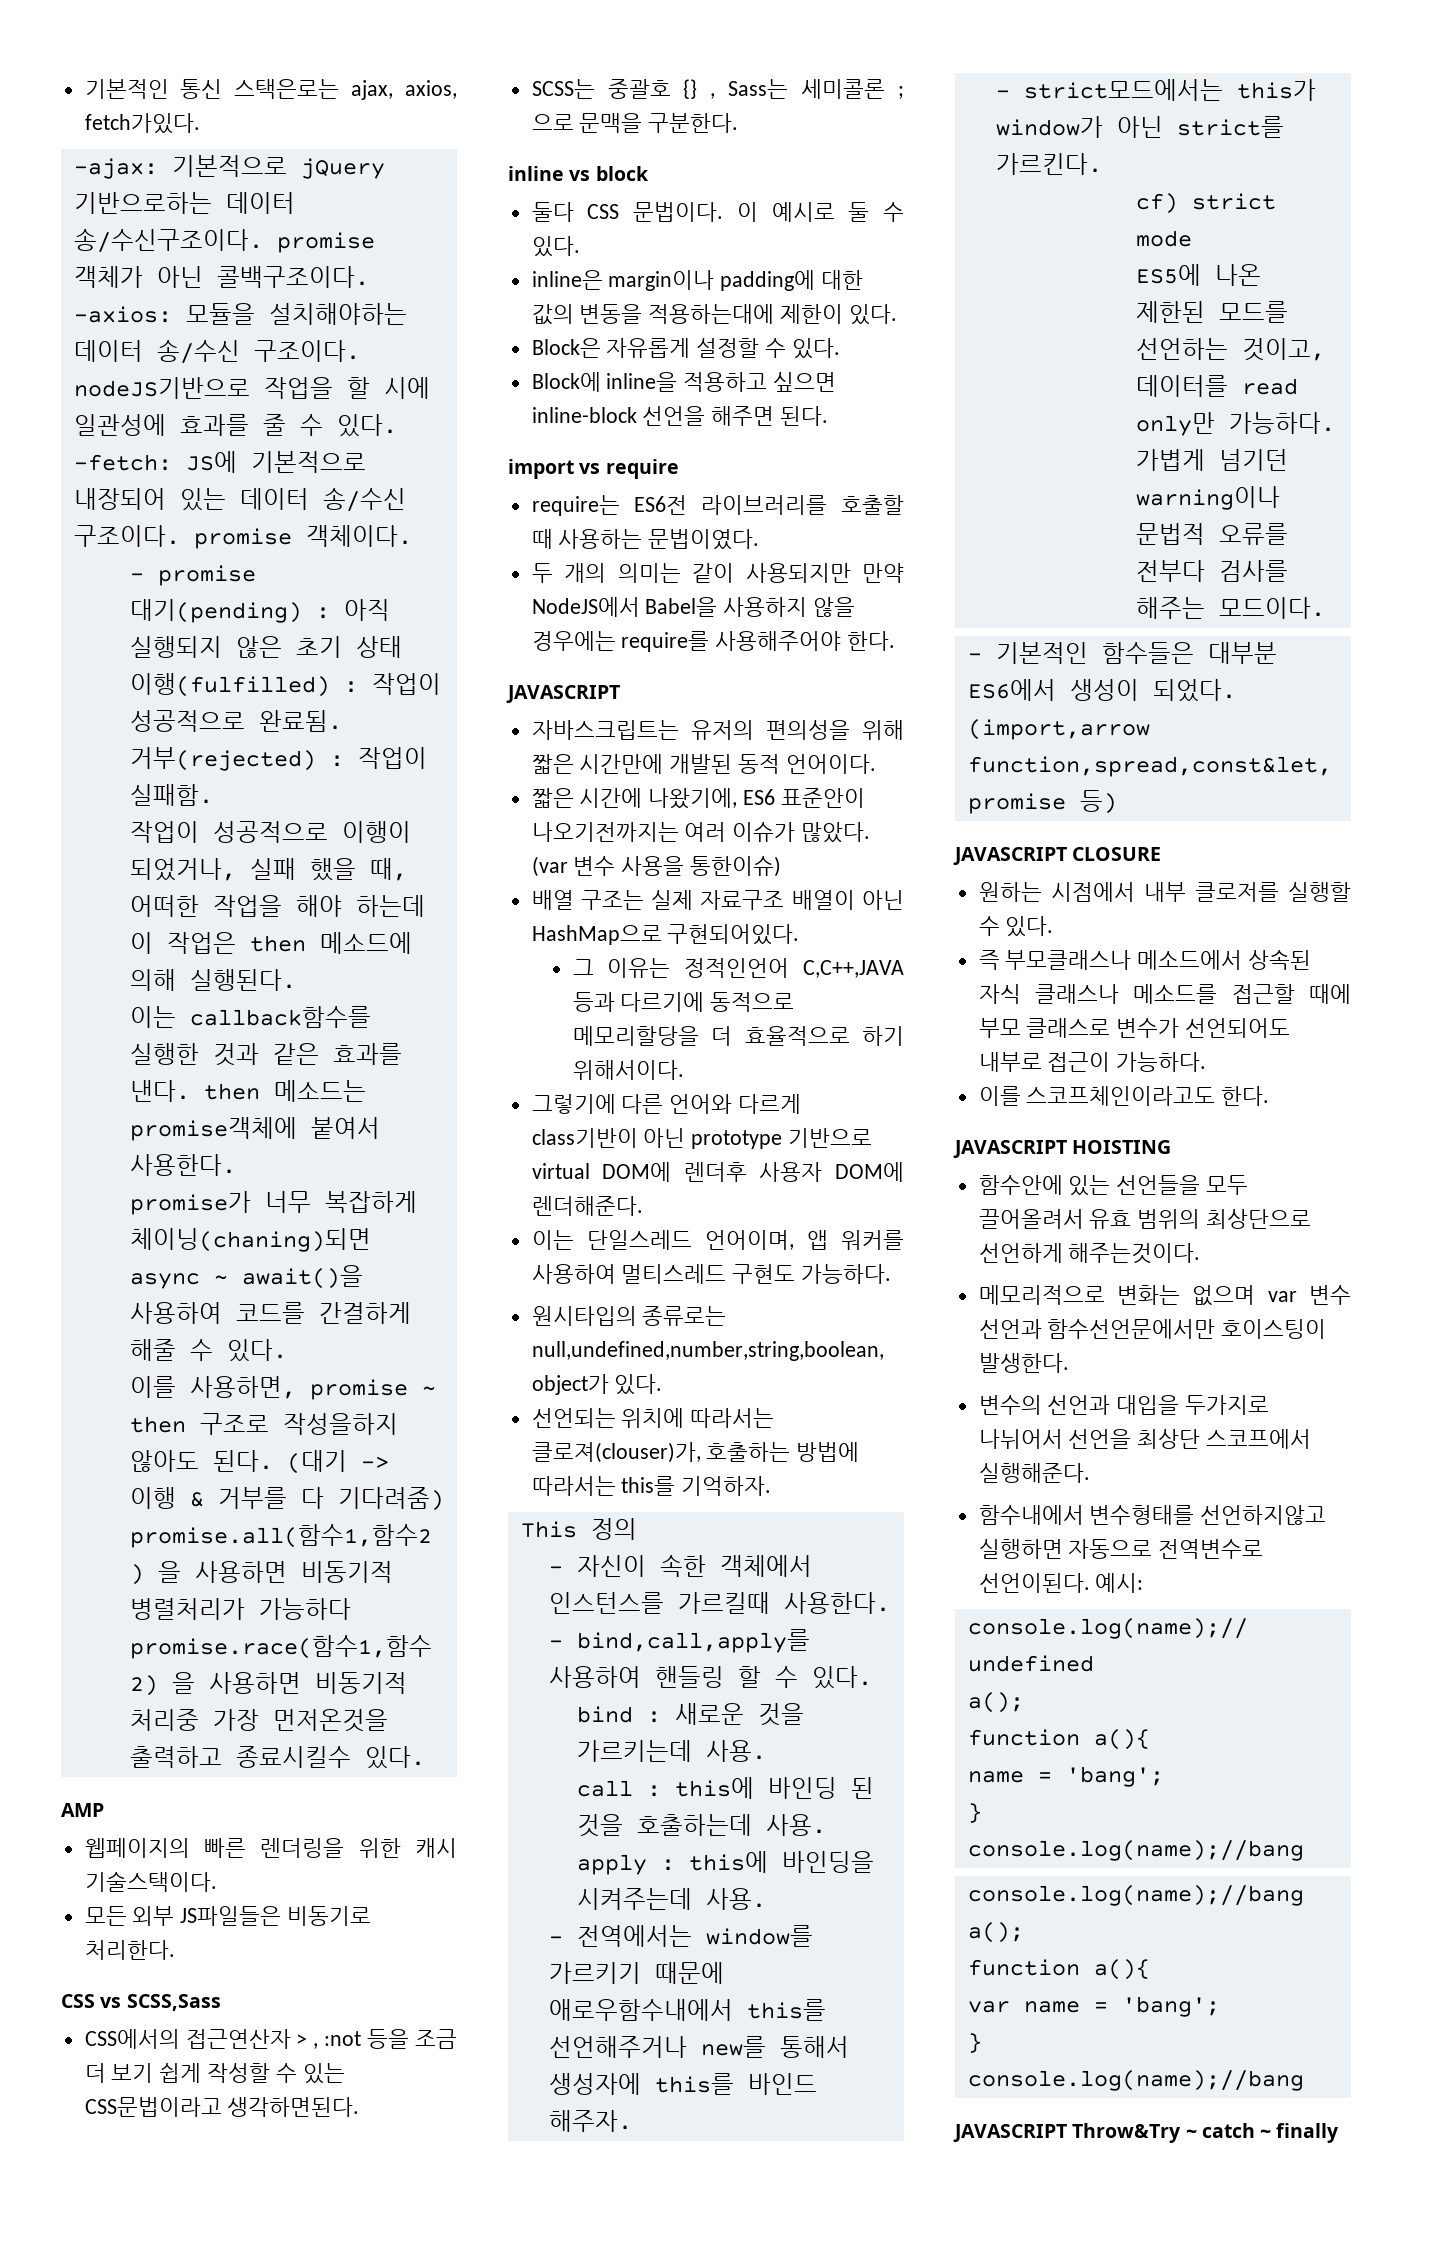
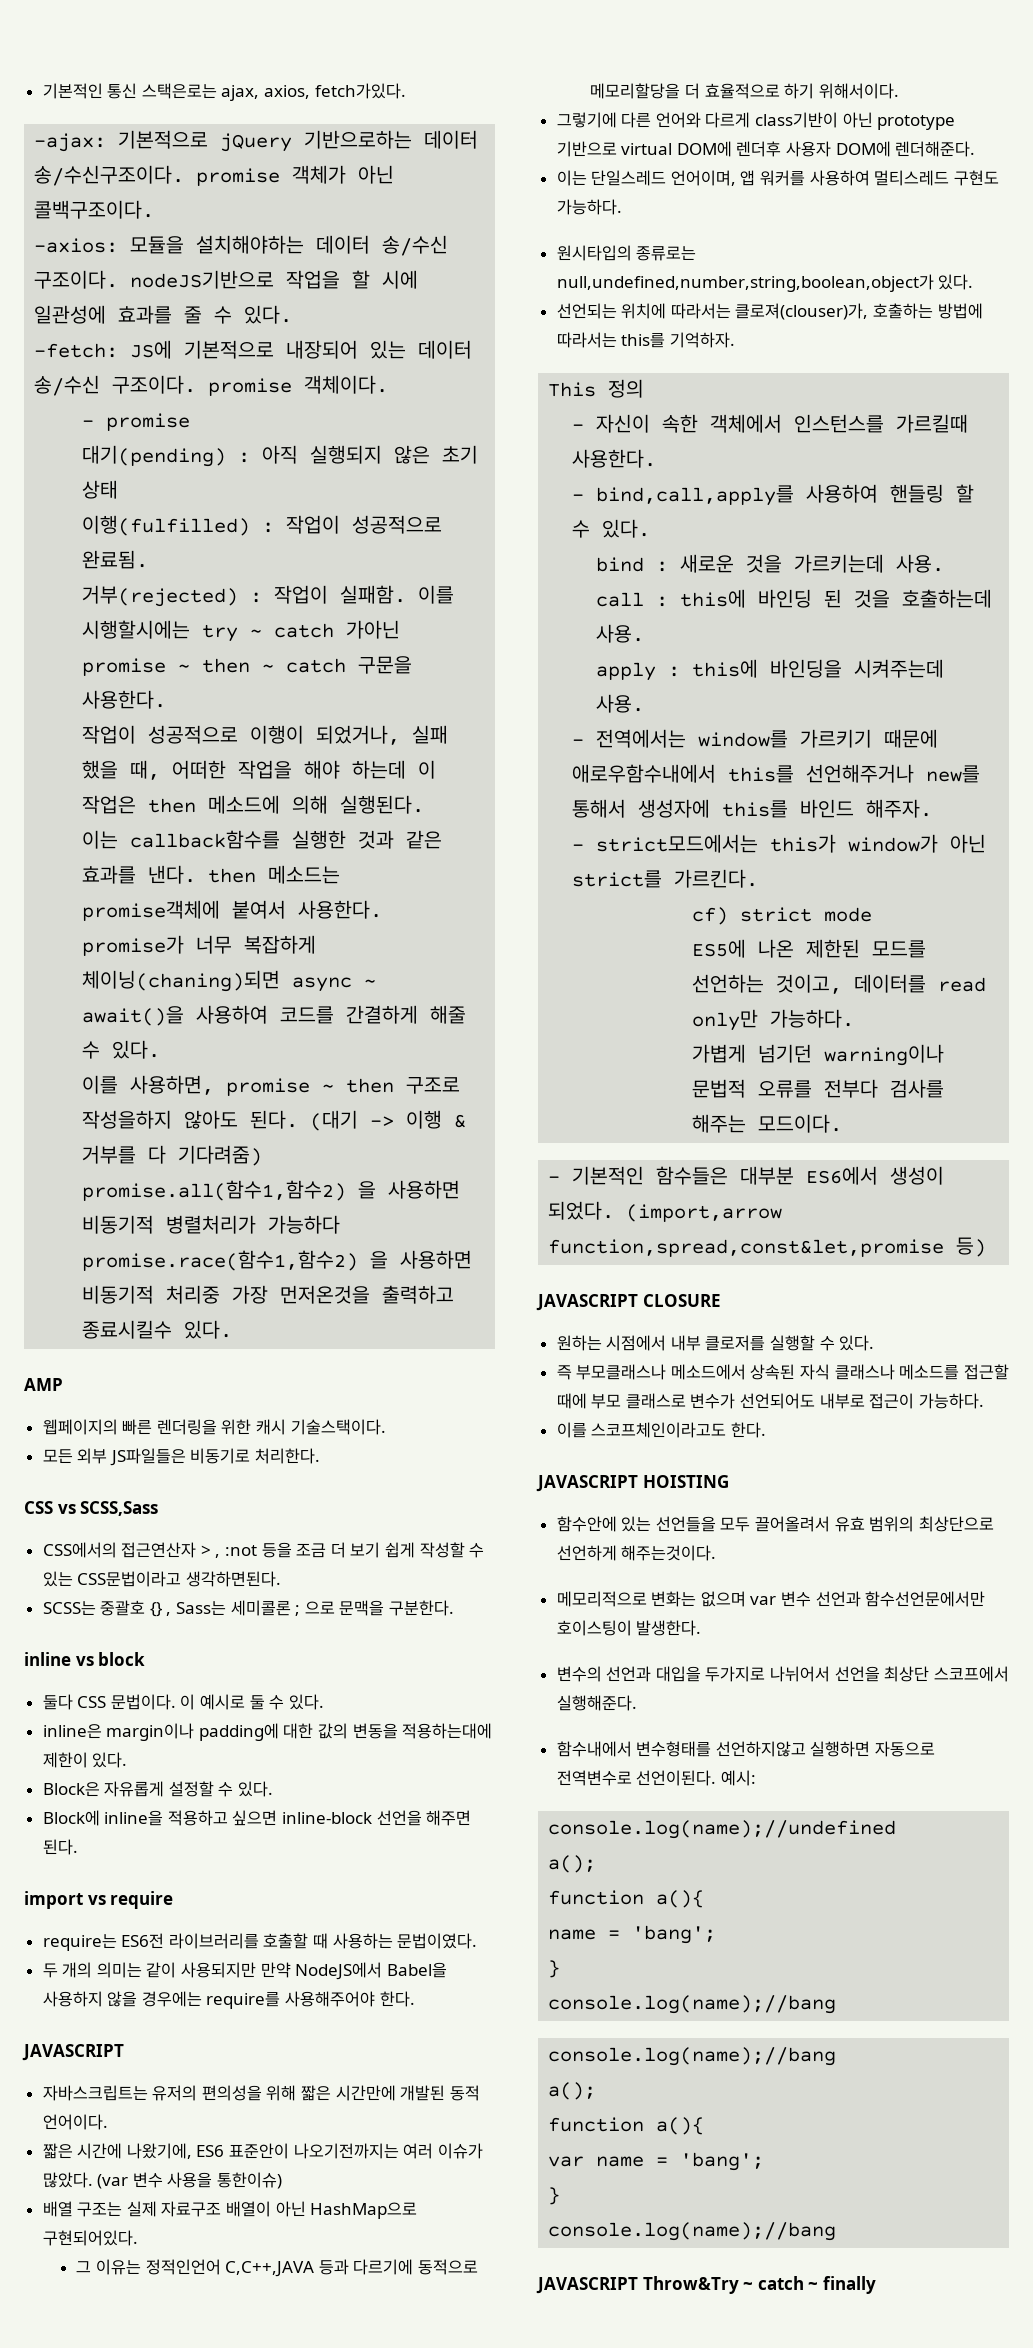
+ 이를 시행할시에는 try ~ catch 가아닌 promise ~ then ~ catch 구문을 사용한다.

